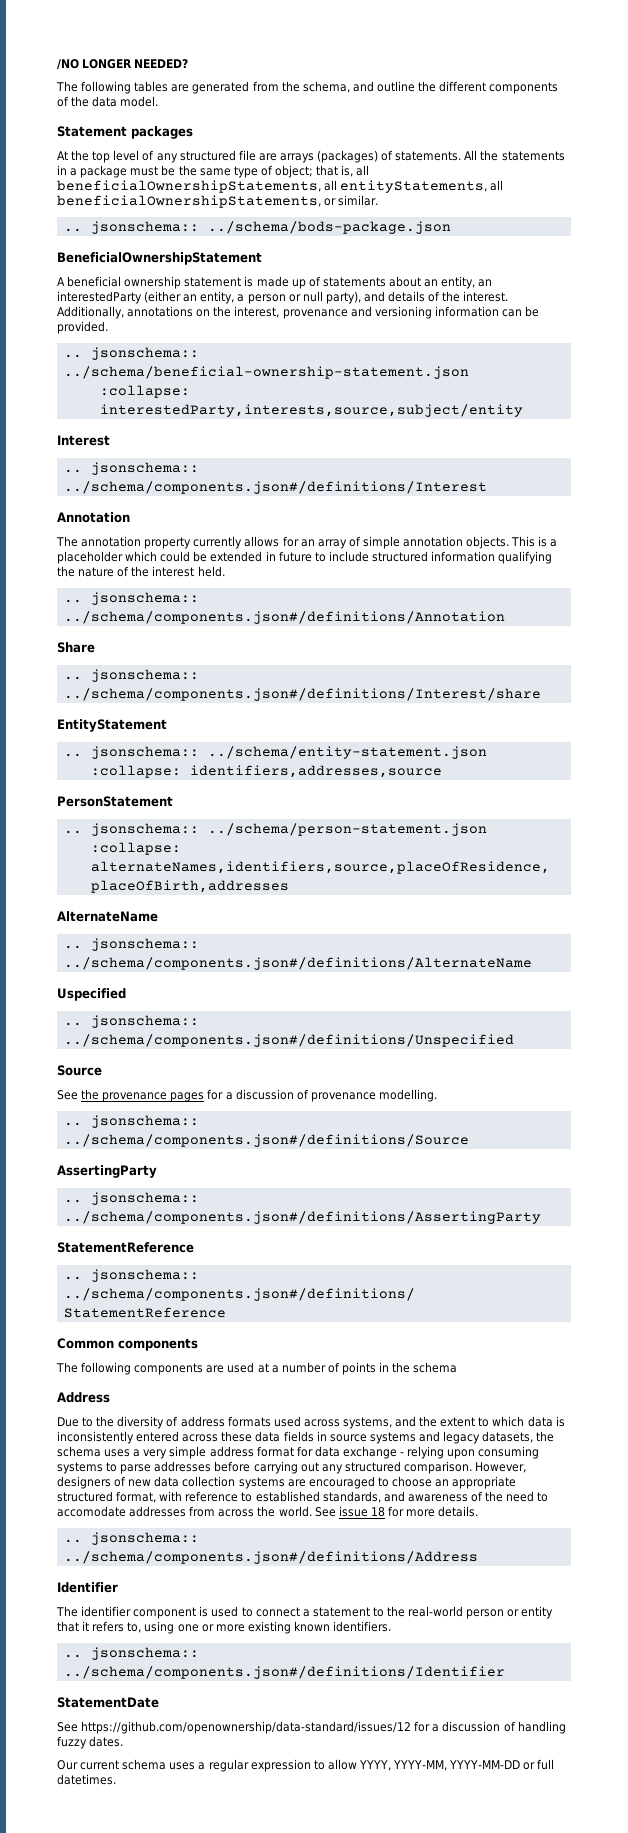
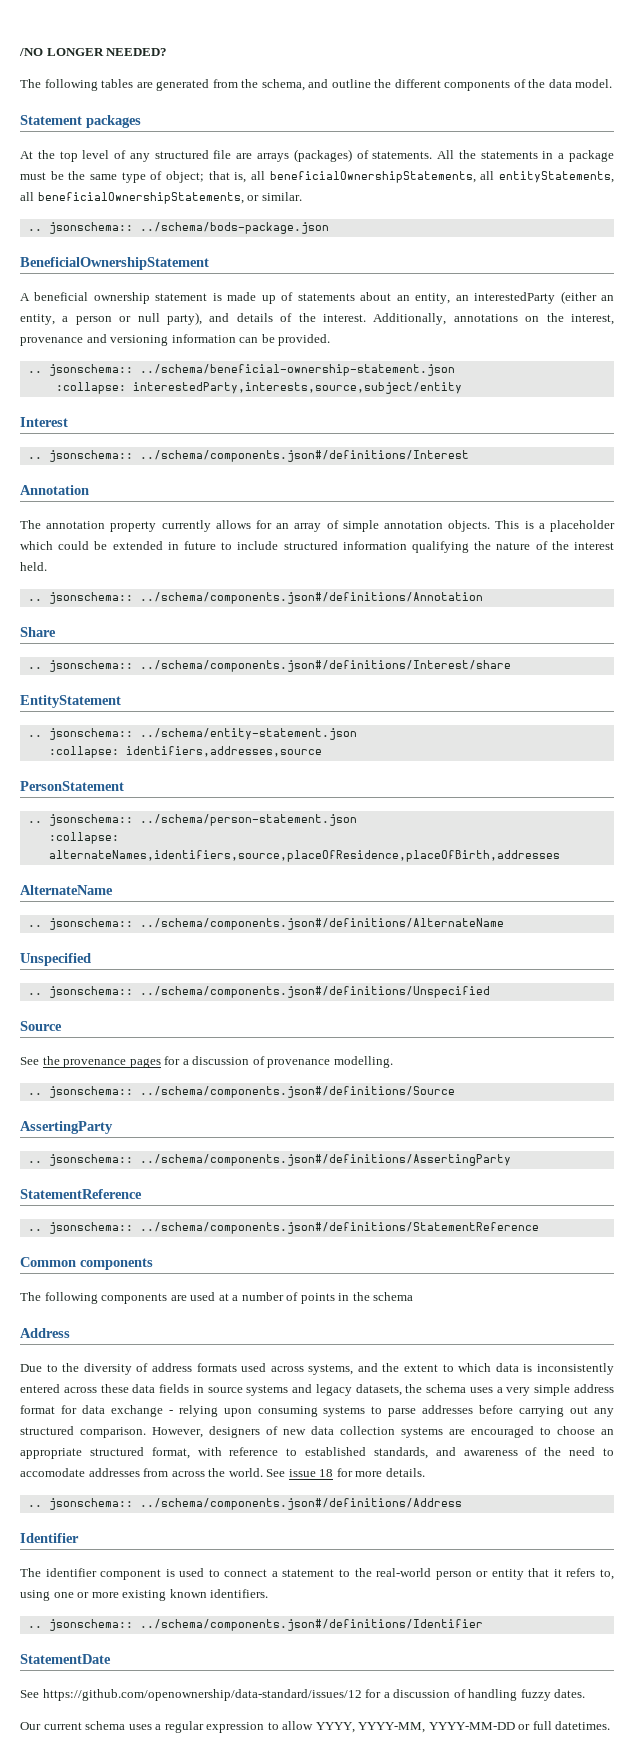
- Uspecified
+ Unspecified

